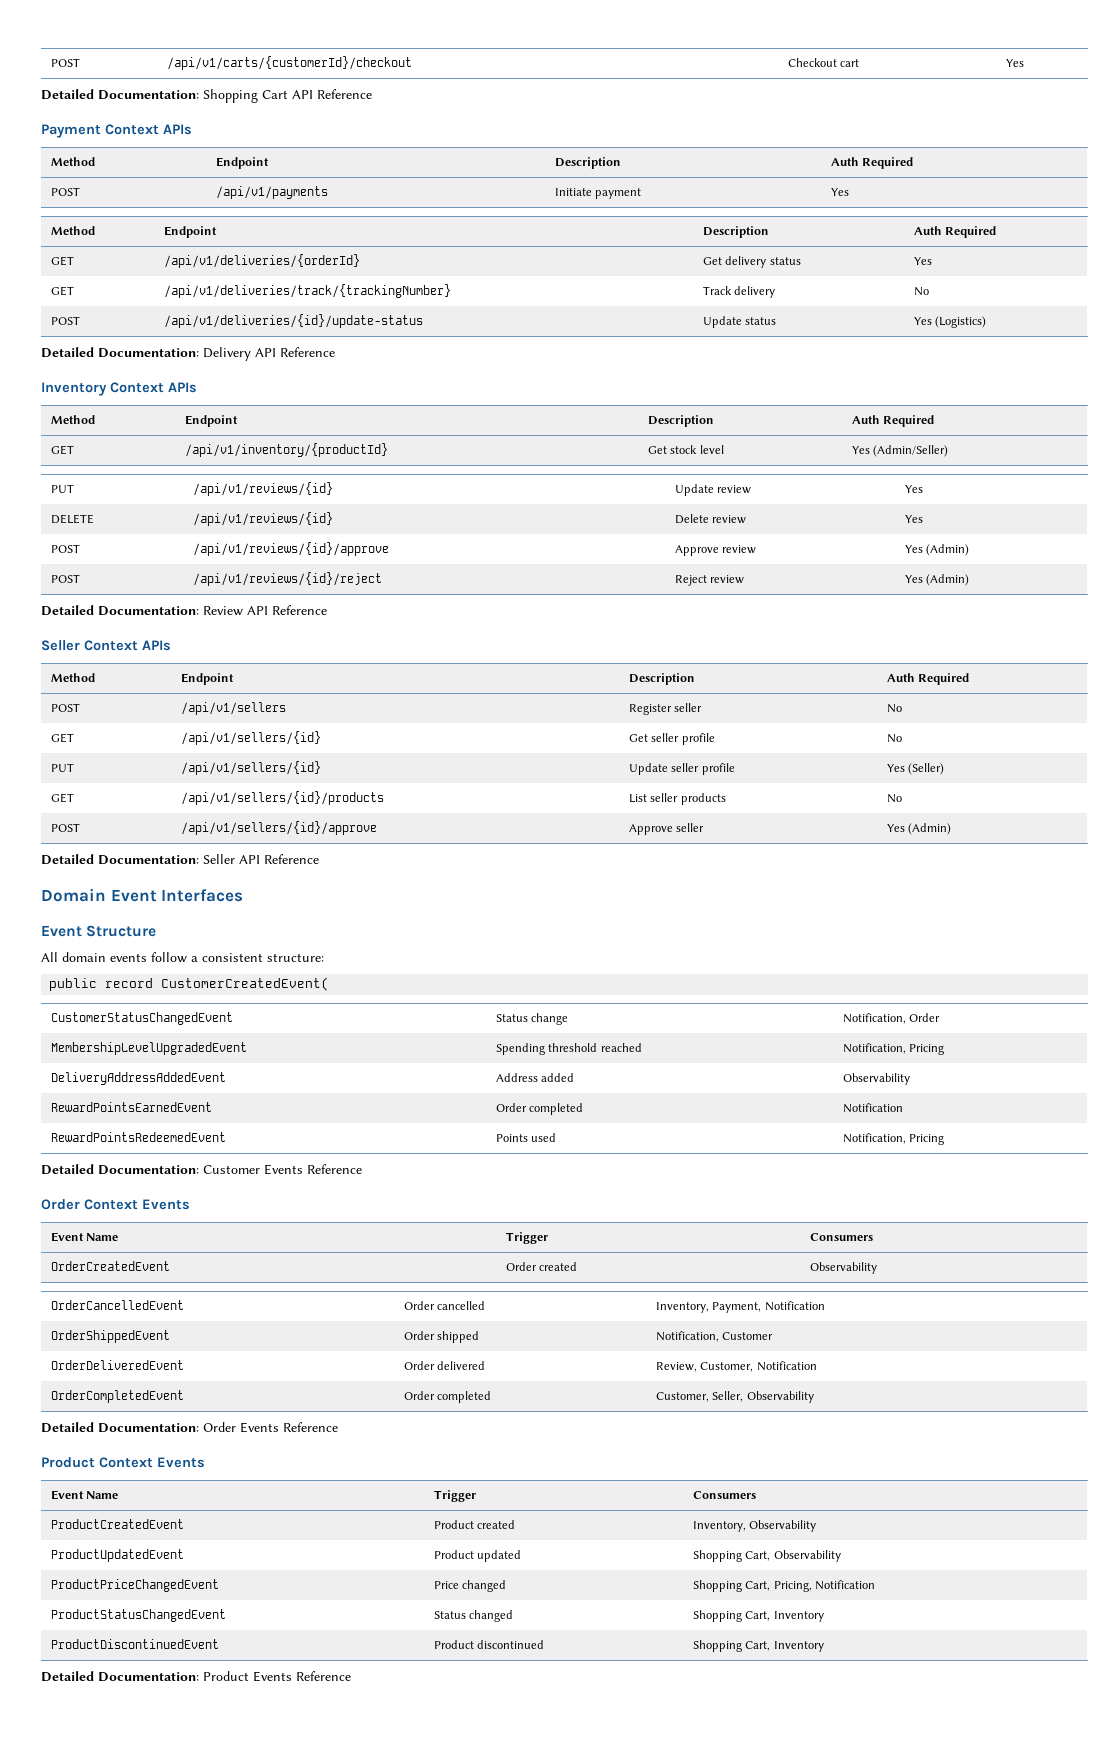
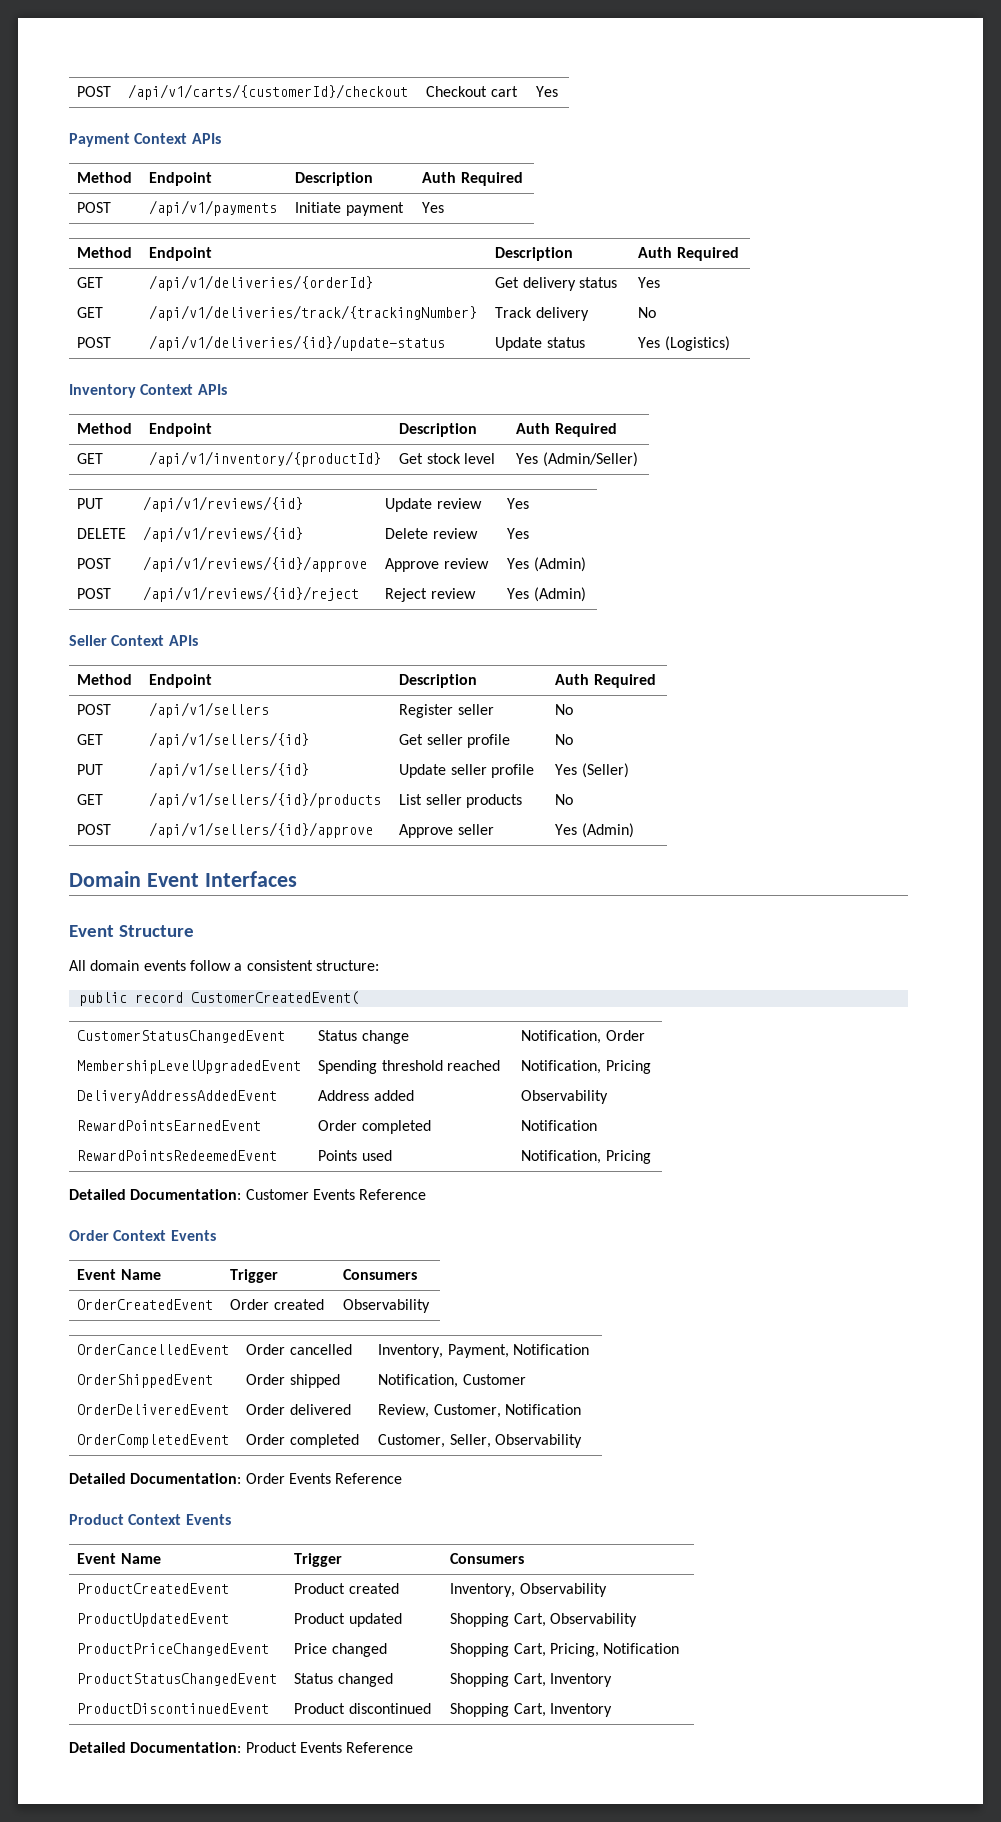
- Detailed Documentation: Shopping Cart API Reference
- Detailed Documentation: Delivery API Reference
- Detailed Documentation: Review API Reference
- Detailed Documentation: Seller API Reference

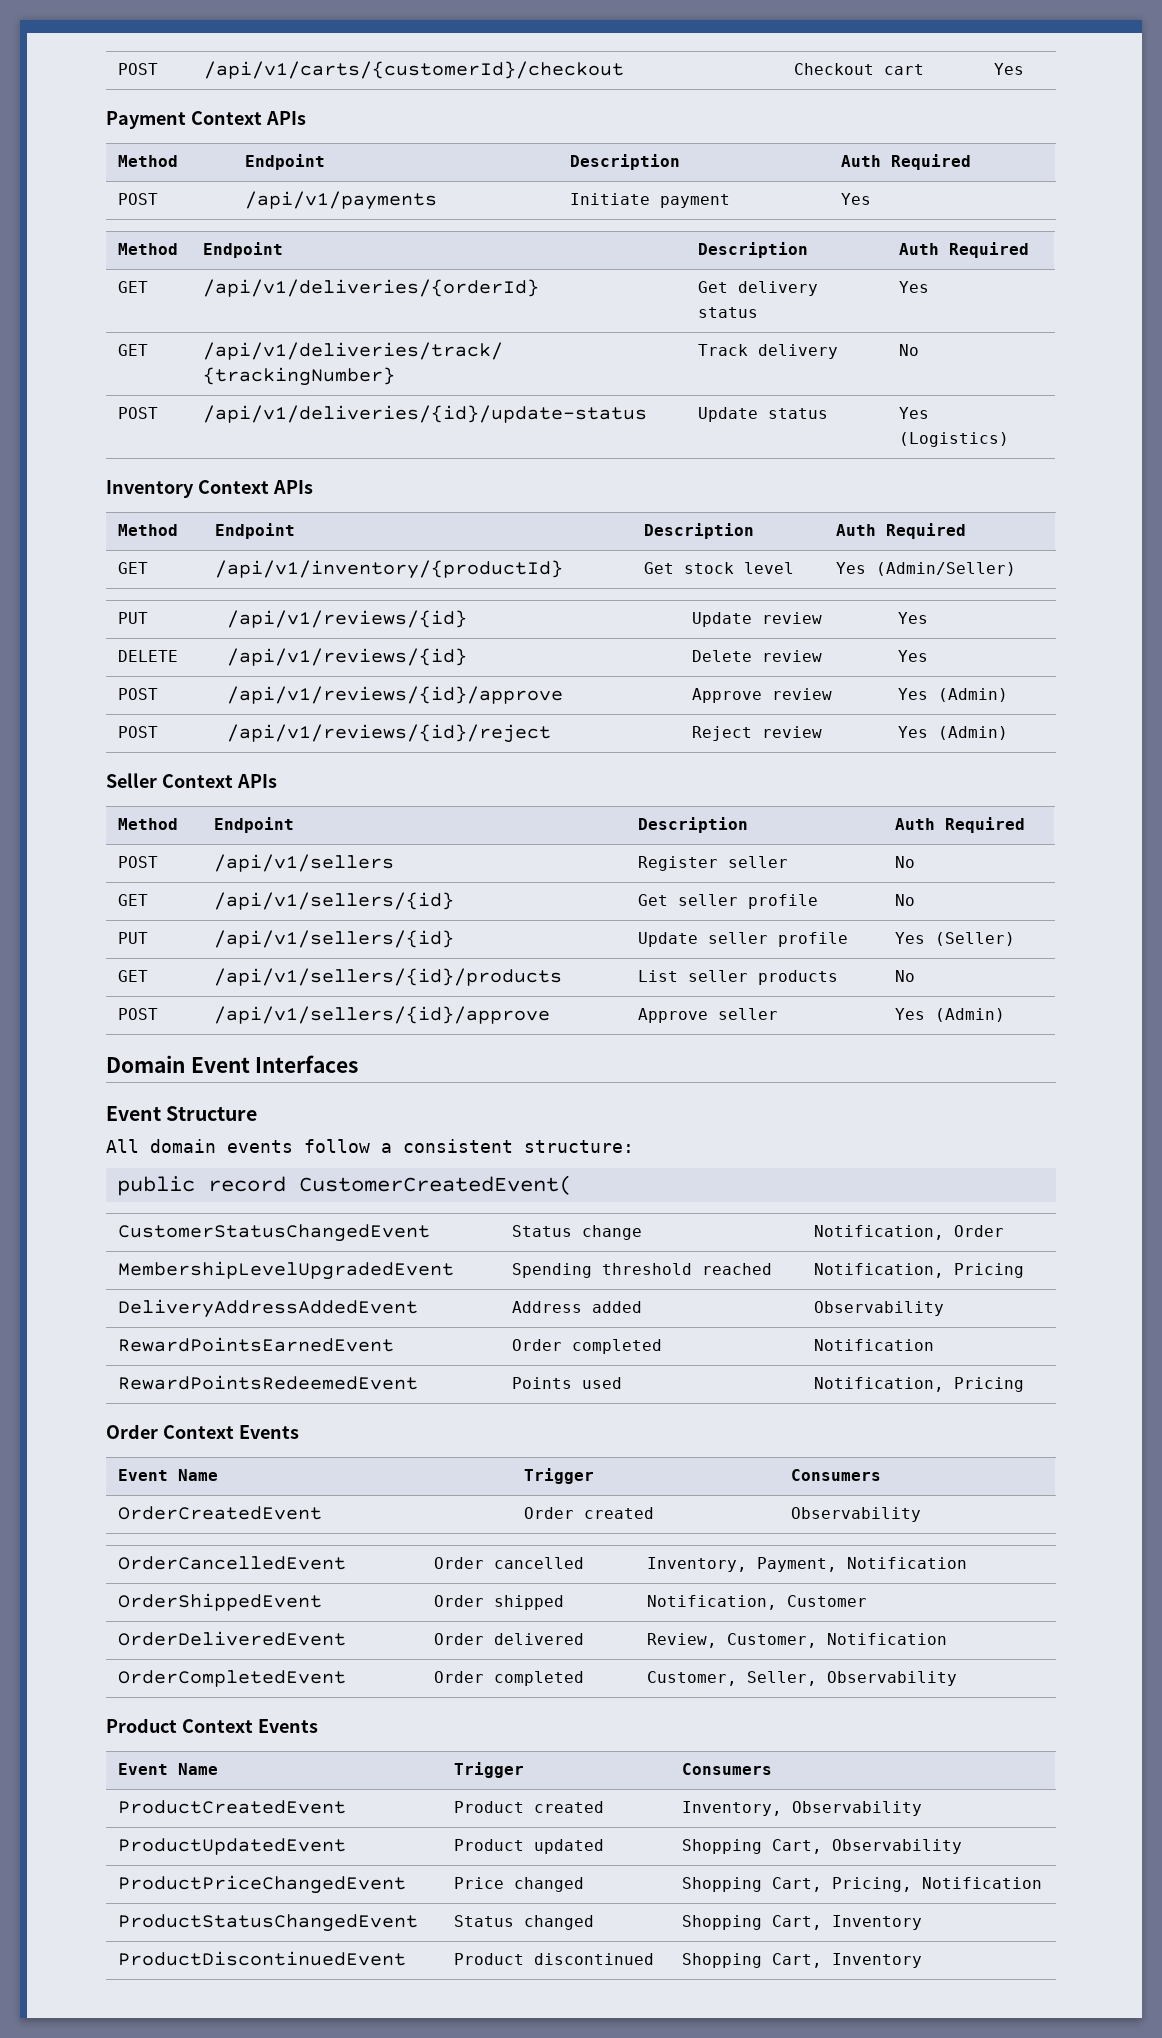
- Detailed Documentation: Customer Events Reference
- Detailed Documentation: Order Events Reference
- Detailed Documentation: Product Events Reference

